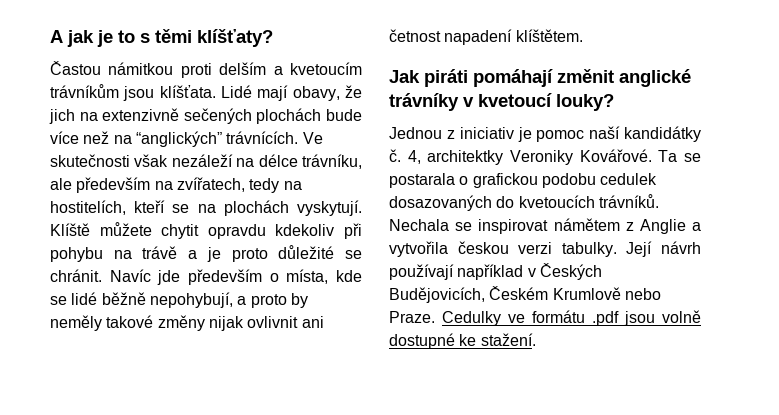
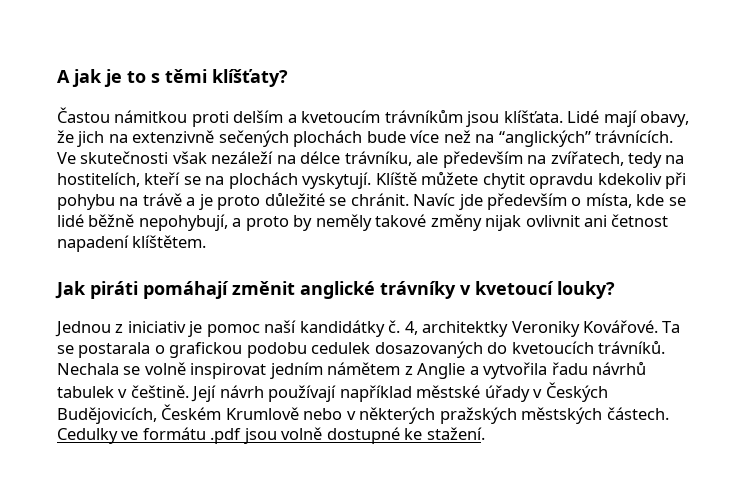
- Nechala se inspirovat námětem z Anglie a vytvořila českou verzi tabulky.
+ Nechala se volně inspirovat jedním námětem z Anglie a vytvořila řadu návrhů tabulek v češtině.
- Její návrh používají například v Českých Budějovicích, Českém Krumlově nebo Praze.
+ Její návrh používají například městské úřady v Českých Budějovicích, Českém Krumlově nebo v některých pražských městských částech.

